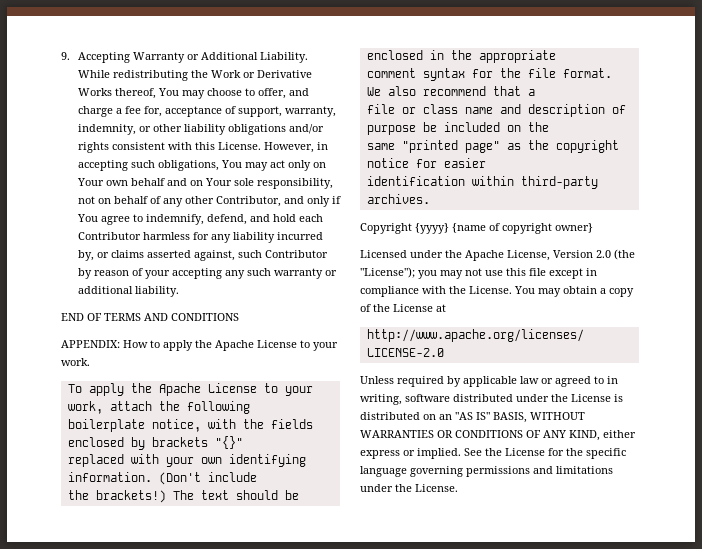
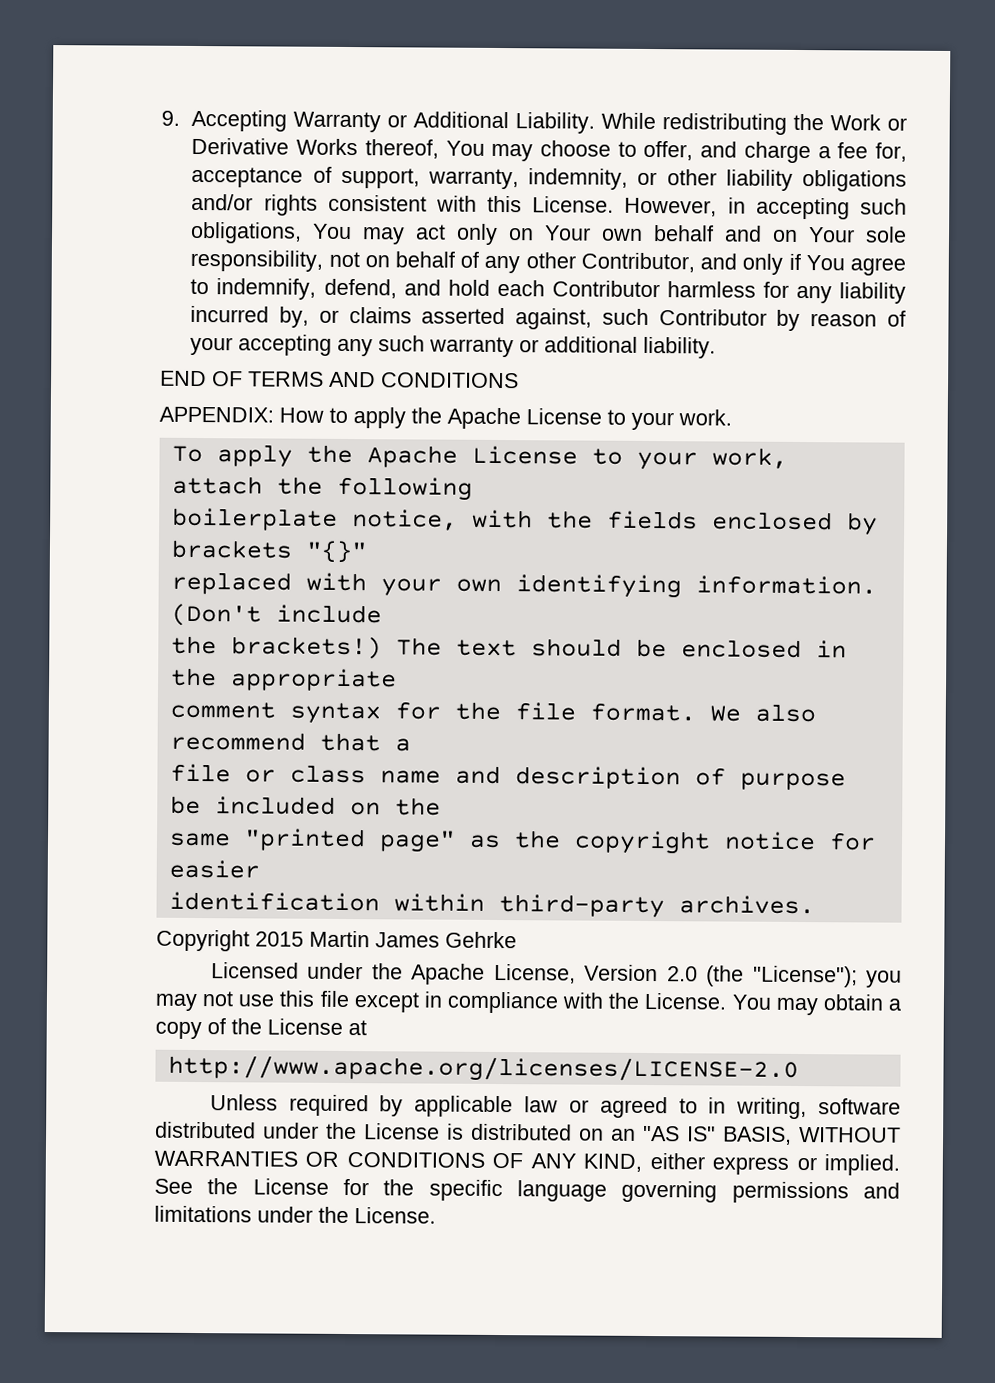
- Copyright {yyyy} {name of copyright owner}
+ Copyright 2015 Martin James Gehrke

